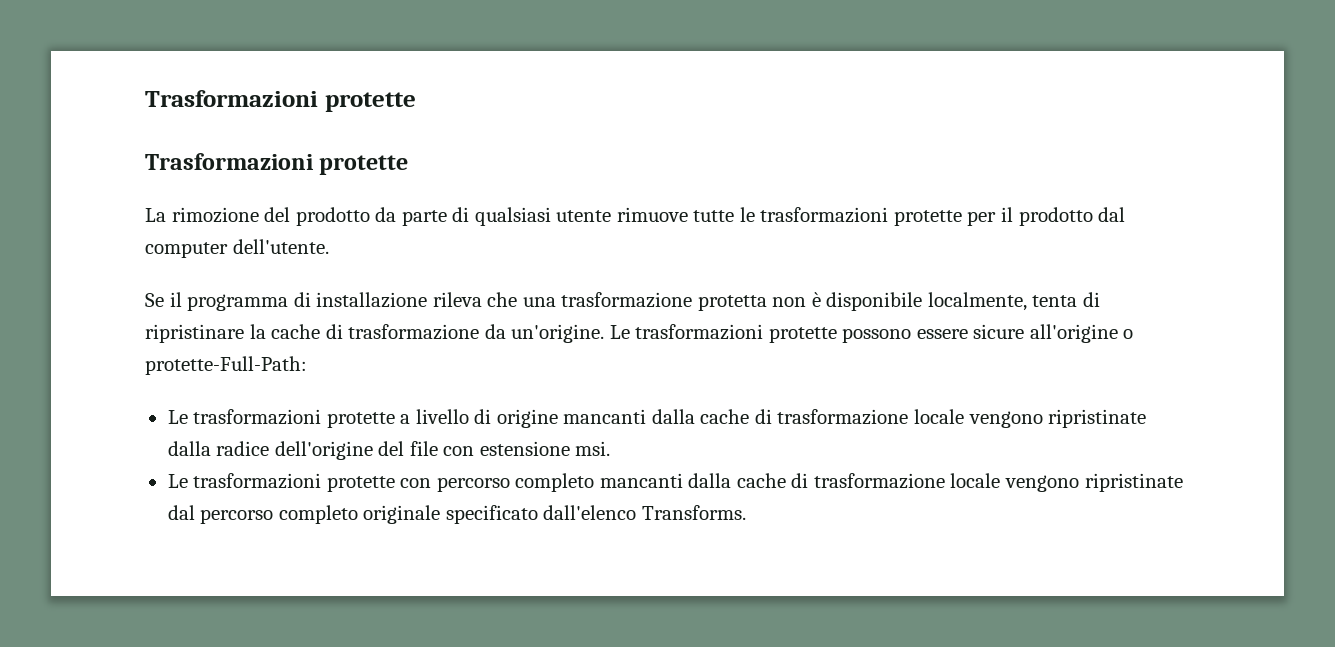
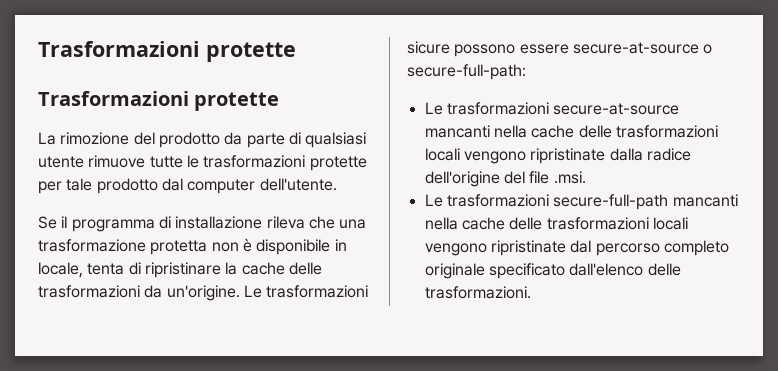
- La rimozione del prodotto da parte di qualsiasi utente rimuove tutte le trasformazioni protette per il prodotto dal computer dell'utente.
+ La rimozione del prodotto da parte di qualsiasi utente rimuove tutte le trasformazioni protette per tale prodotto dal computer dell'utente.
- Se il programma di installazione rileva che una trasformazione protetta non è disponibile localmente, tenta di ripristinare la cache di trasformazione da un'origine.
+ Se il programma di installazione rileva che una trasformazione protetta non è disponibile in locale, tenta di ripristinare la cache delle trasformazioni da un'origine.
- Le trasformazioni protette possono essere sicure all'origine o protette-Full-Path:
- Le trasformazioni protette a livello di origine mancanti dalla cache di trasformazione locale vengono ripristinate dalla radice dell'origine del file con estensione msi.
- Le trasformazioni protette con percorso completo mancanti dalla cache di trasformazione locale vengono ripristinate dal percorso completo originale specificato dall'elenco Transforms.
+ Le trasformazioni sicure possono essere secure-at-source o secure-full-path:
+ Le trasformazioni secure-at-source mancanti nella cache delle trasformazioni locali vengono ripristinate dalla radice dell'origine del file .msi.
+ Le trasformazioni secure-full-path mancanti nella cache delle trasformazioni locali vengono ripristinate dal percorso completo originale specificato dall'elenco delle trasformazioni.

